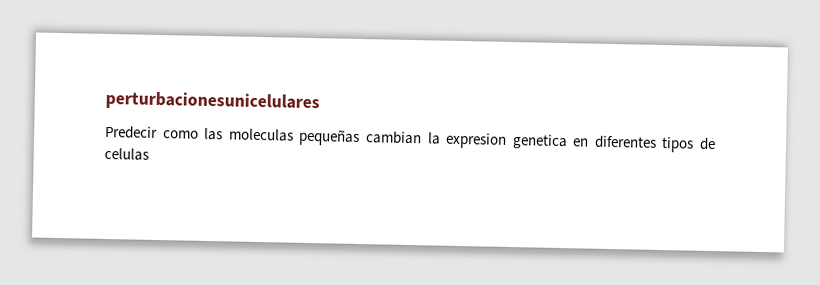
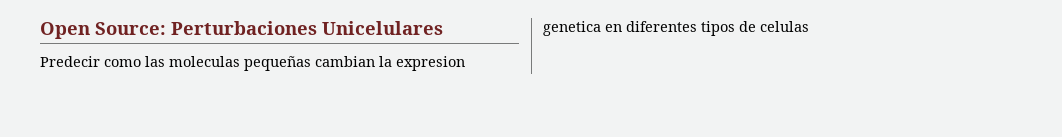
- perturbacionesunicelulares
+ Open Source: Perturbaciones Unicelulares

